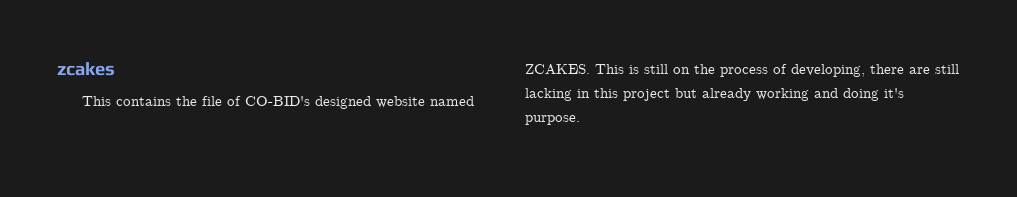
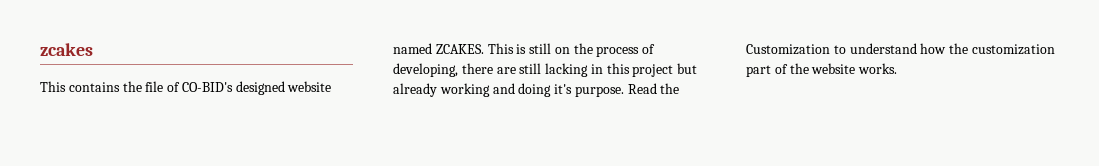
+ Read the Customization to understand how the customization part of the website works.

